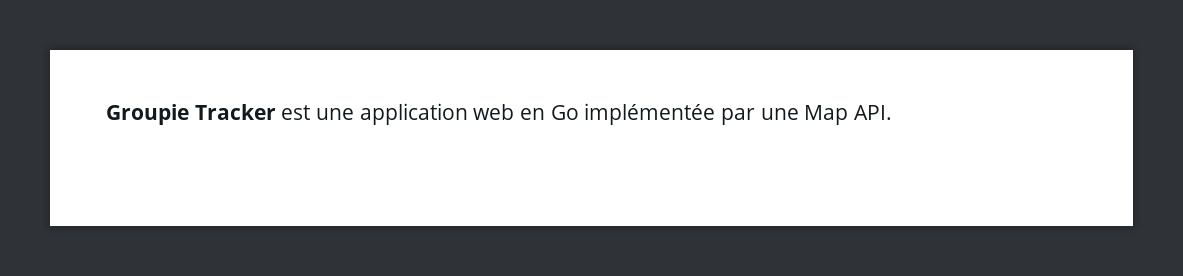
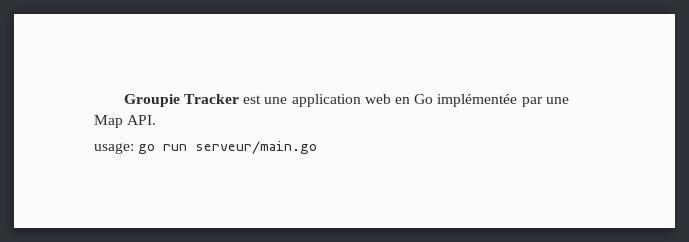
+ usage: go run serveur/main.go

